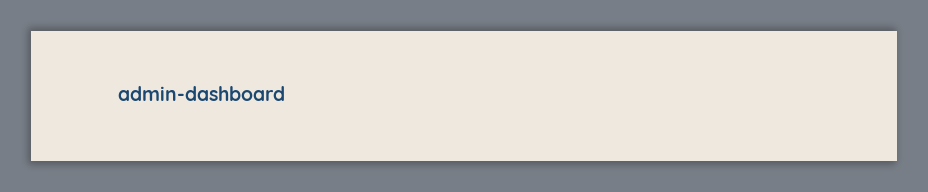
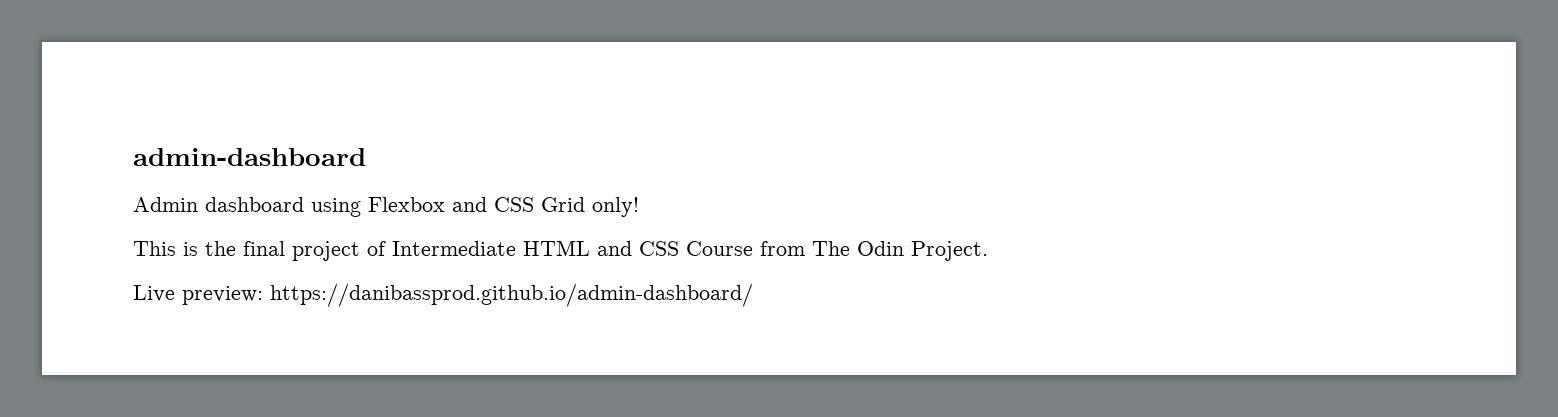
+ Admin dashboard using Flexbox and CSS Grid only!
+ This is the final project of Intermediate HTML and CSS Course from The Odin Project.
+ Live preview: https://danibassprod.github.io/admin-dashboard/

